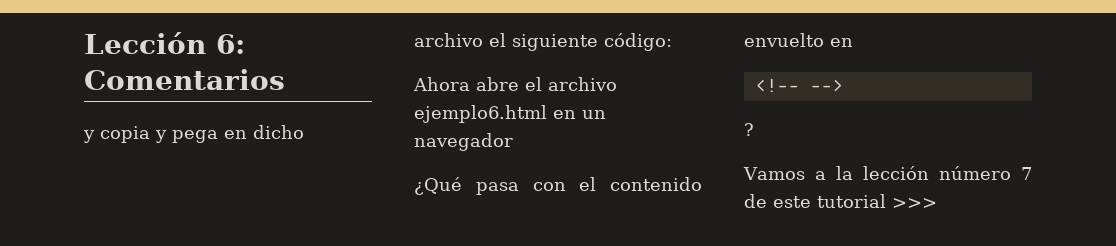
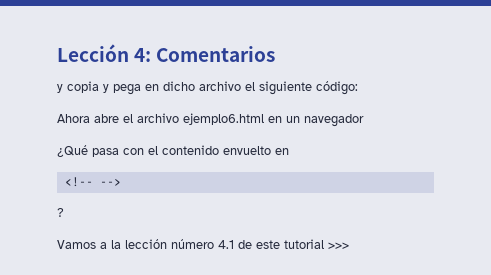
- Lección 6: Comentarios
+ Lección 4: Comentarios
- Vamos a la lección número 7 de este tutorial >>>
+ Vamos a la lección número 4.1 de este tutorial >>>

